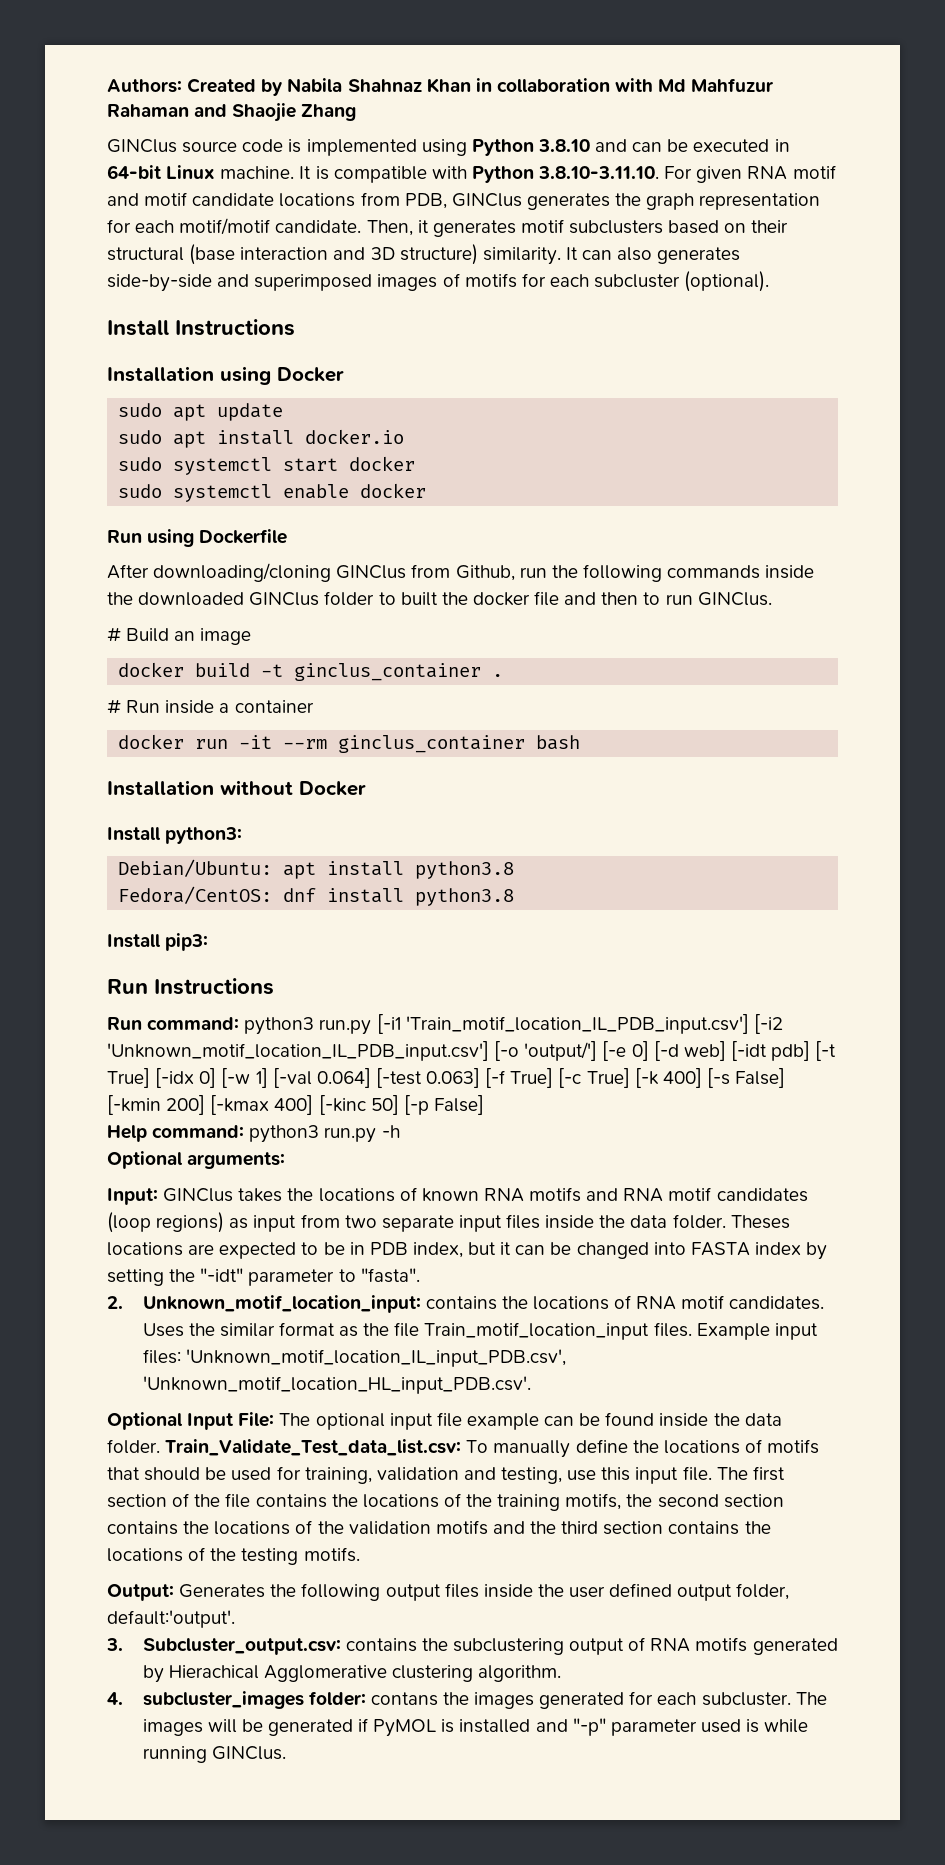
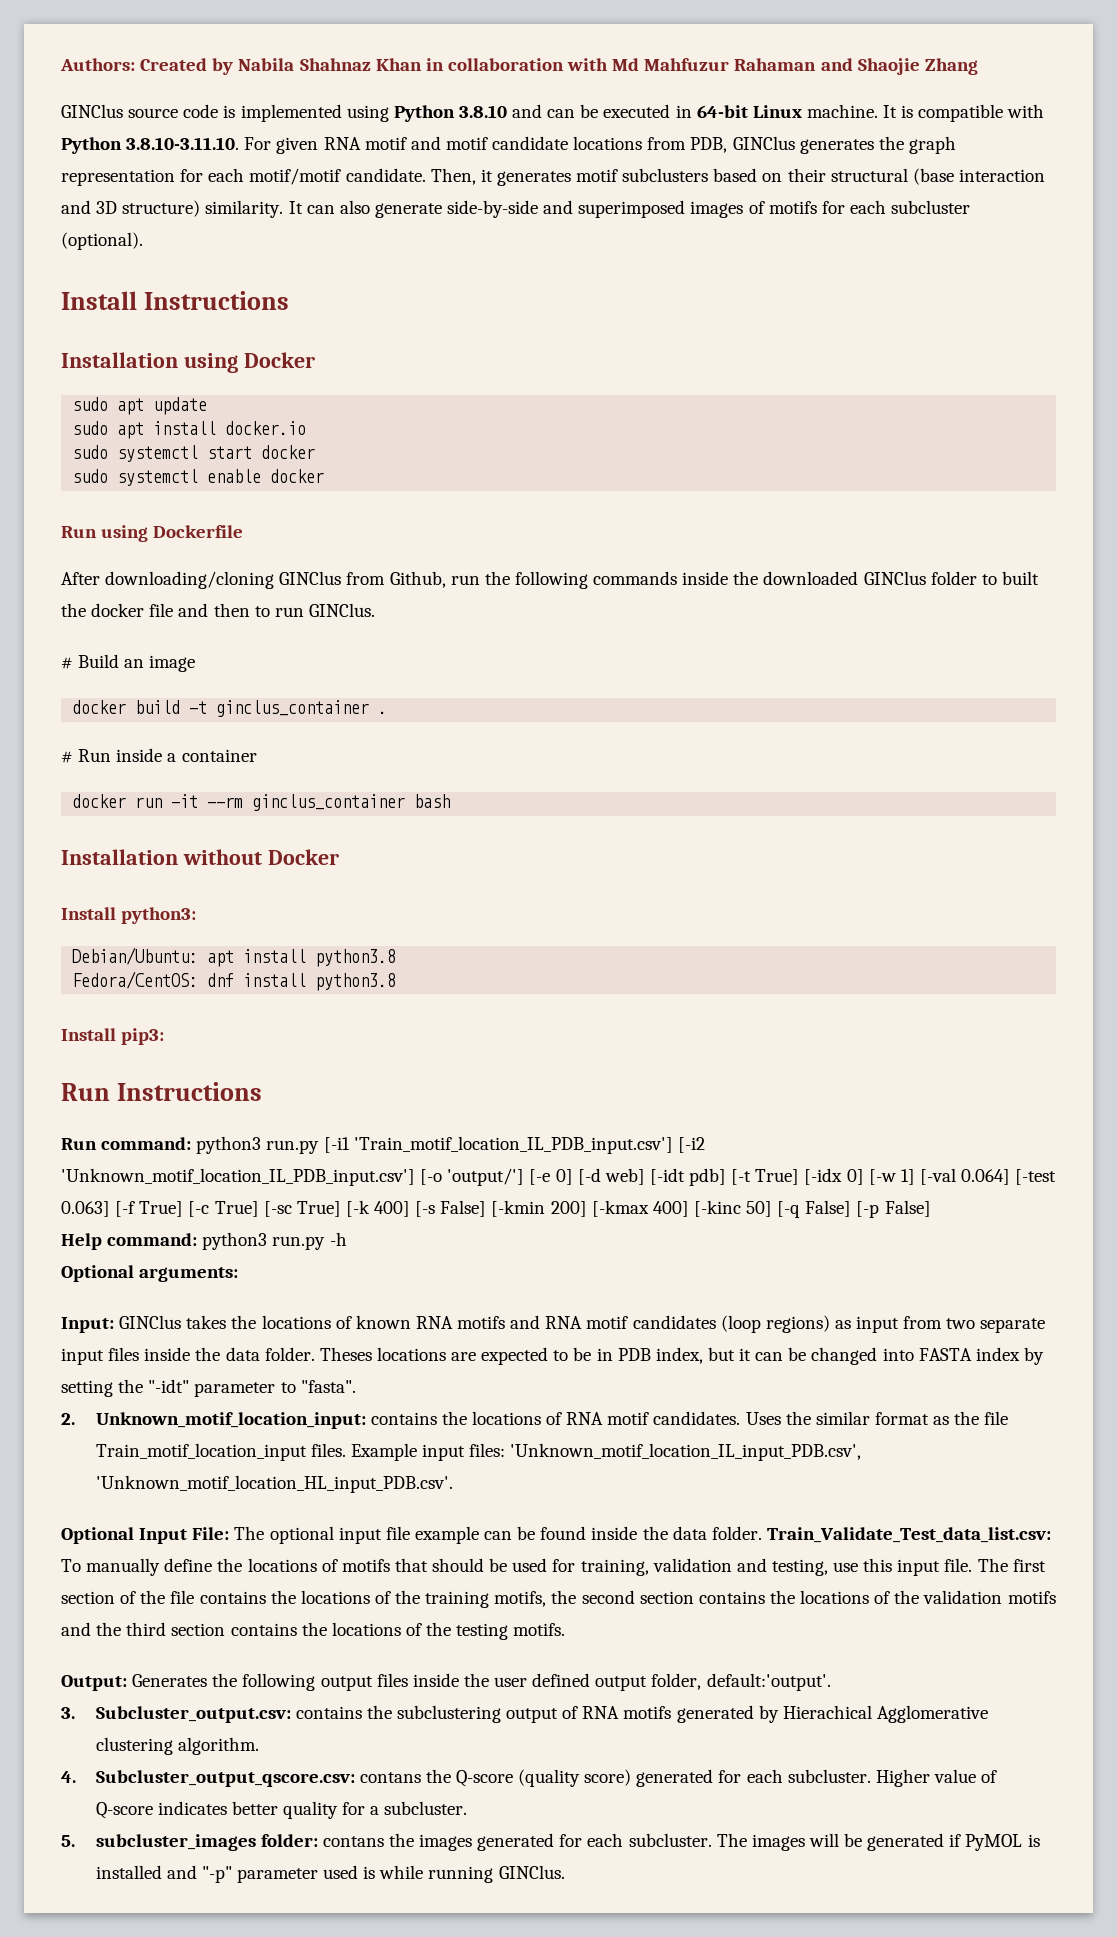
- It can also generates side-by-side and superimposed images of motifs for each subcluster (optional).
+ It can also generate side-by-side and superimposed images of motifs for each subcluster (optional).
- Run command: python3 run.py [-i1 'Train_motif_location_IL_PDB_input.csv'] [-i2 'Unknown_motif_location_IL_PDB_input.csv'] [-o 'output/'] [-e 0] [-d web] [-idt pdb] [-t True] [-idx 0] [-w 1] [-val 0.064] [-test 0.063] [-f True] [-c True] [-k 400] [-s False] [-kmin 200] [-kmax 400] [-kinc 50] [-p False]
+ Run command: python3 run.py [-i1 'Train_motif_location_IL_PDB_input.csv'] [-i2 'Unknown_motif_location_IL_PDB_input.csv'] [-o 'output/'] [-e 0] [-d web] [-idt pdb] [-t True] [-idx 0] [-w 1] [-val 0.064] [-test 0.063] [-f True] [-c True] [-sc True] [-k 400] [-s False] [-kmin 200] [-kmax 400] [-kinc 50] [-q False] [-p False]
- 4. subcluster_images folder: contans the images generated for each subcluster.
+ 4. Subcluster_output_qscore.csv: contans the Q-score (quality score) generated for each subcluster. Higher value of Q-score indicates better quality for a subcluster.
+ 5. subcluster_images folder: contans the images generated for each subcluster.

